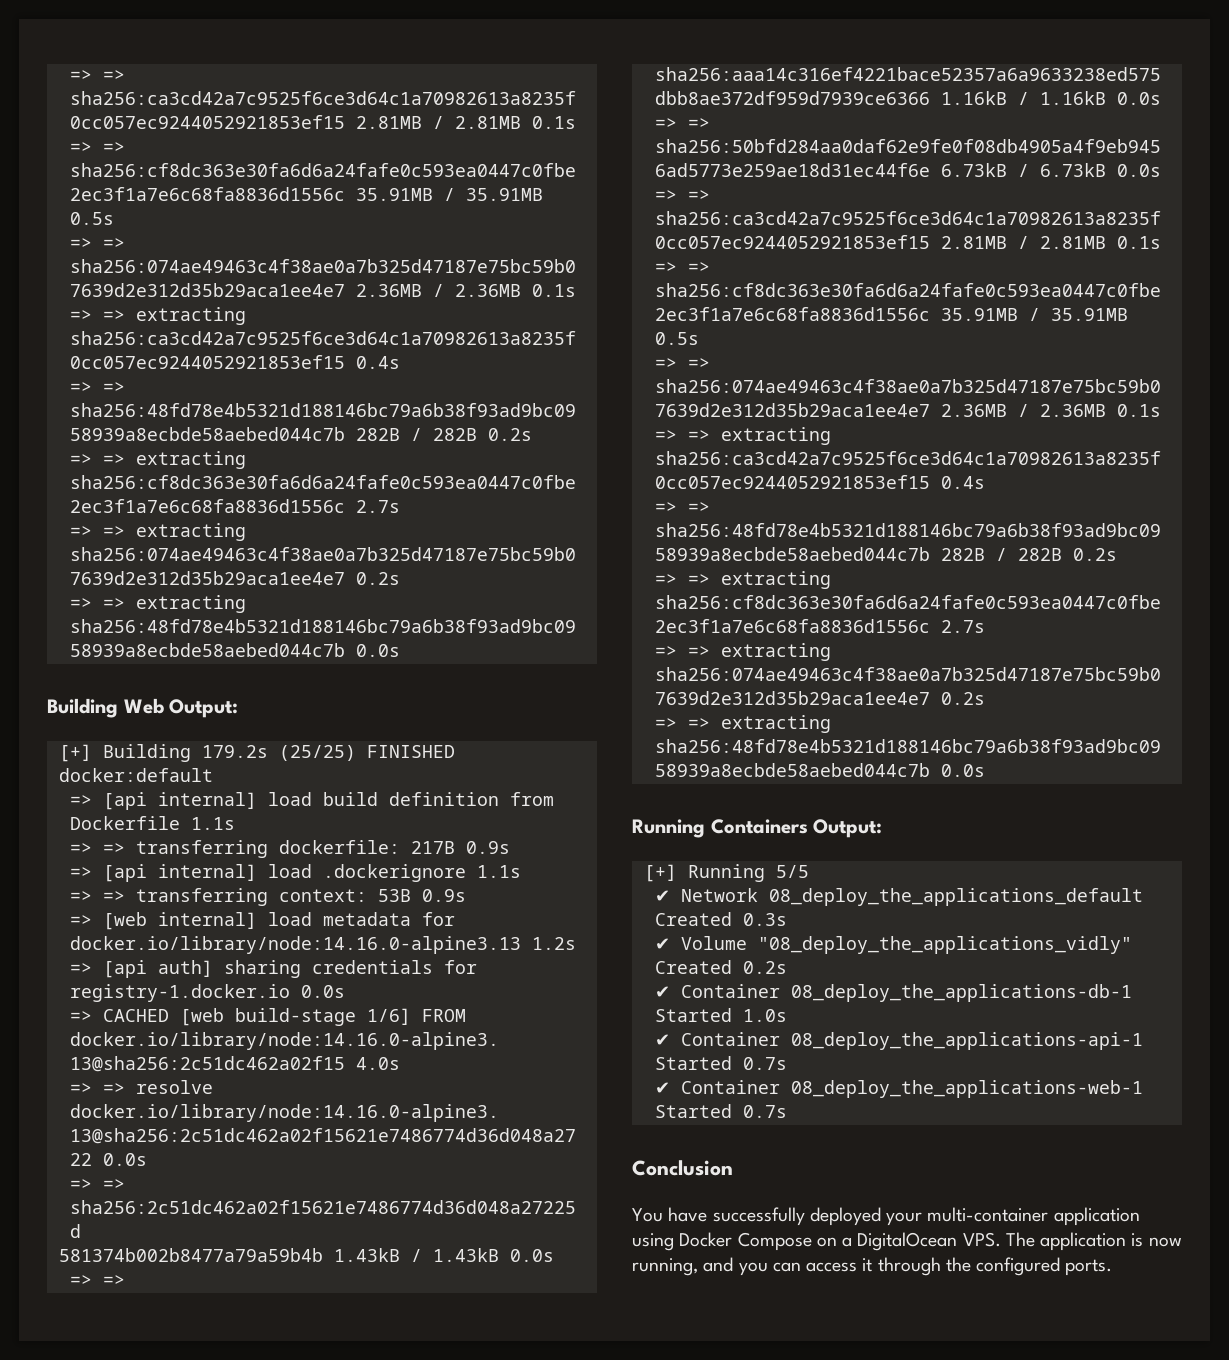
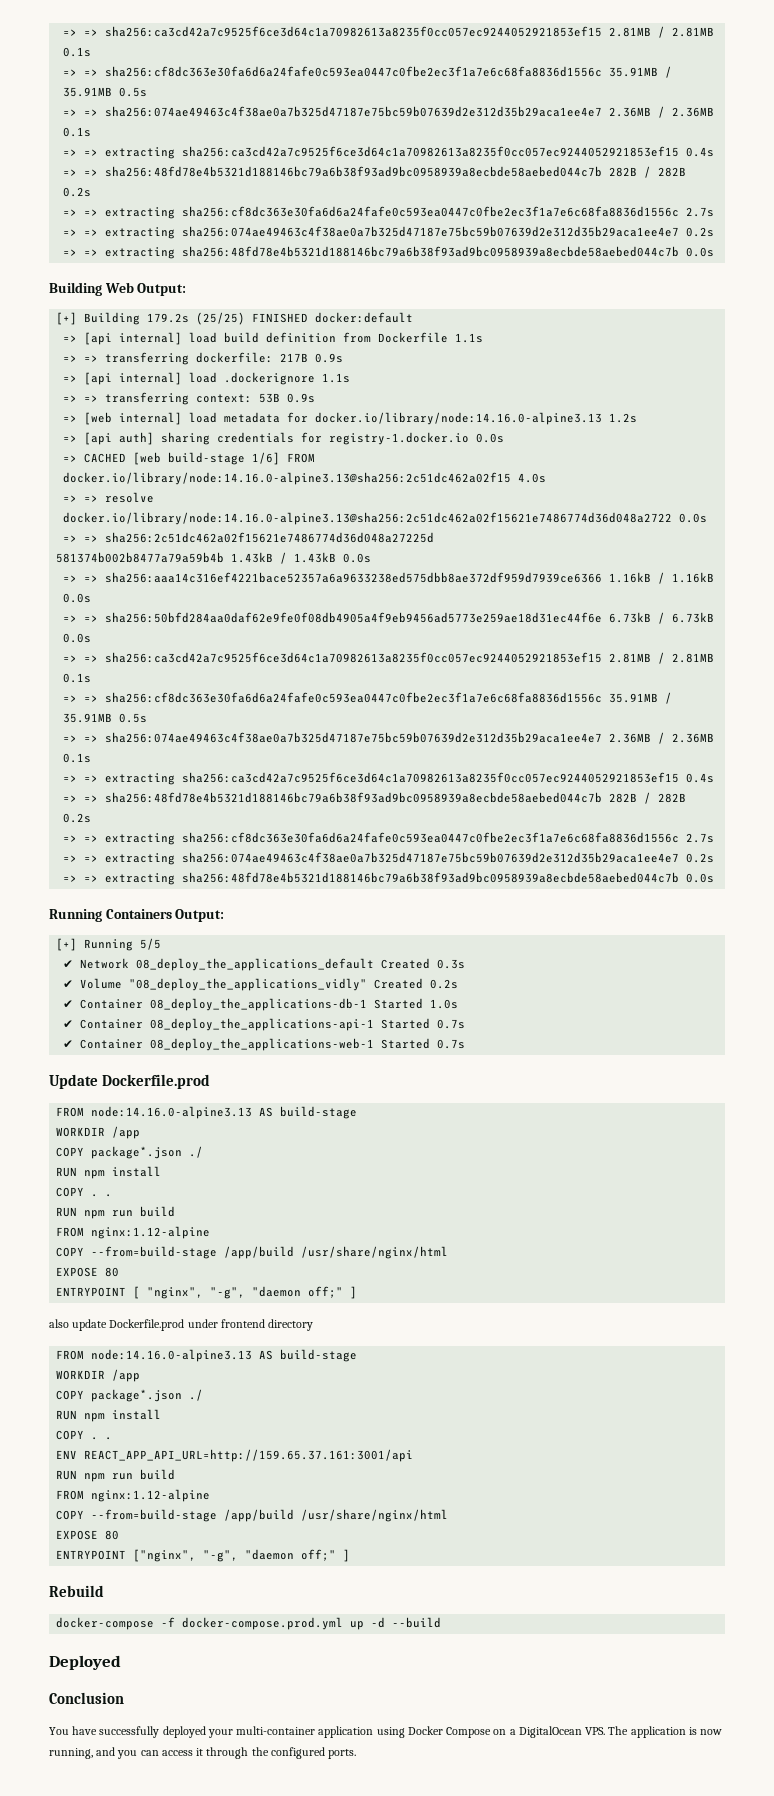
+ Update Dockerfile.prod
+ FROM node:14.16.0-alpine3.13 AS build-stage
+ WORKDIR /app
+ COPY package*.json ./
+ RUN npm install
+ COPY . .
+ RUN npm run build
+ FROM nginx:1.12-alpine
+ COPY --from=build-stage /app/build /usr/share/nginx/html
+ EXPOSE 80
+ ENTRYPOINT [ "nginx", "-g", "daemon off;" ]
+ also update Dockerfile.prod under frontend directory
+ FROM node:14.16.0-alpine3.13 AS build-stage
+ WORKDIR /app
+ COPY package*.json ./
+ RUN npm install
+ COPY . .
+ ENV REACT_APP_API_URL=http://159.65.37.161:3001/api
+ RUN npm run build
+ FROM nginx:1.12-alpine
+ COPY --from=build-stage /app/build /usr/share/nginx/html
+ EXPOSE 80
+ ENTRYPOINT ["nginx", "-g", "daemon off;" ]
+ Rebuild
+ docker-compose -f docker-compose.prod.yml up -d --build
+ Deployed

